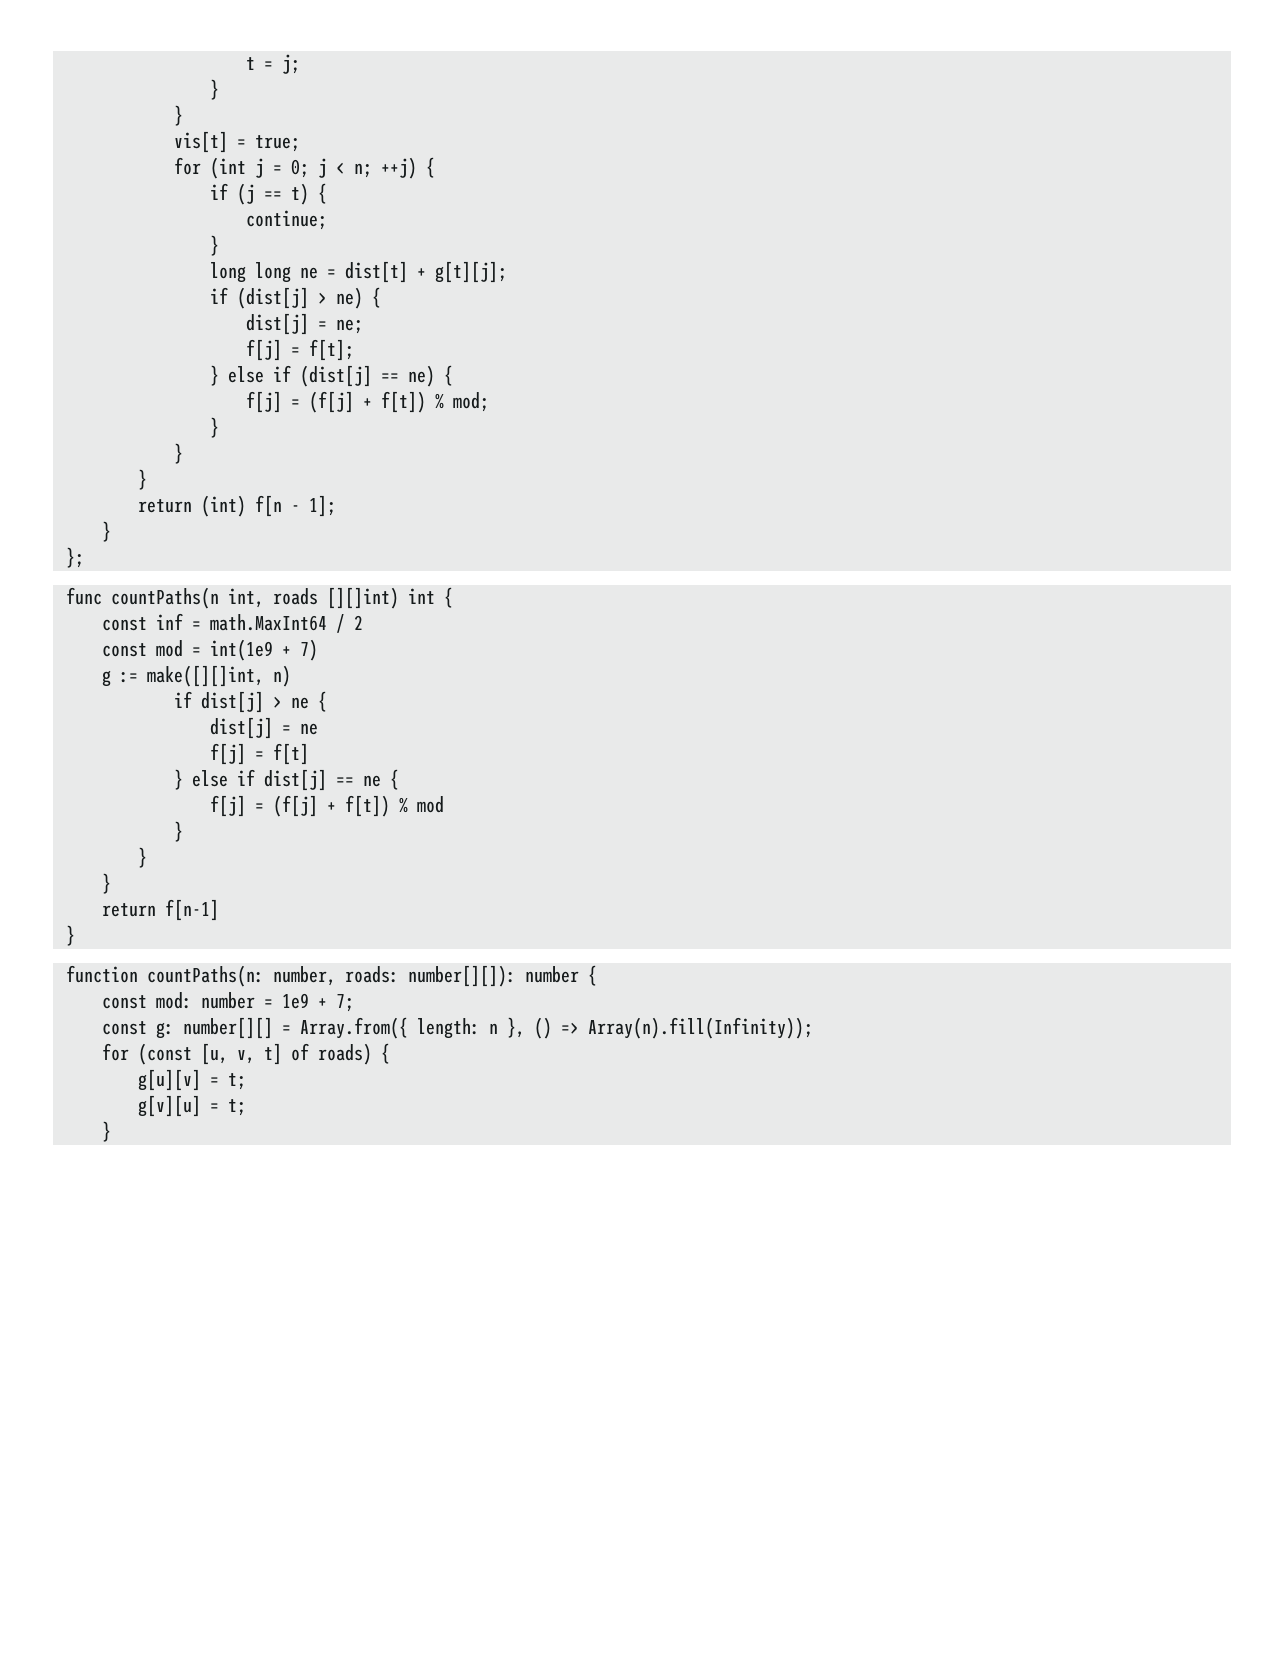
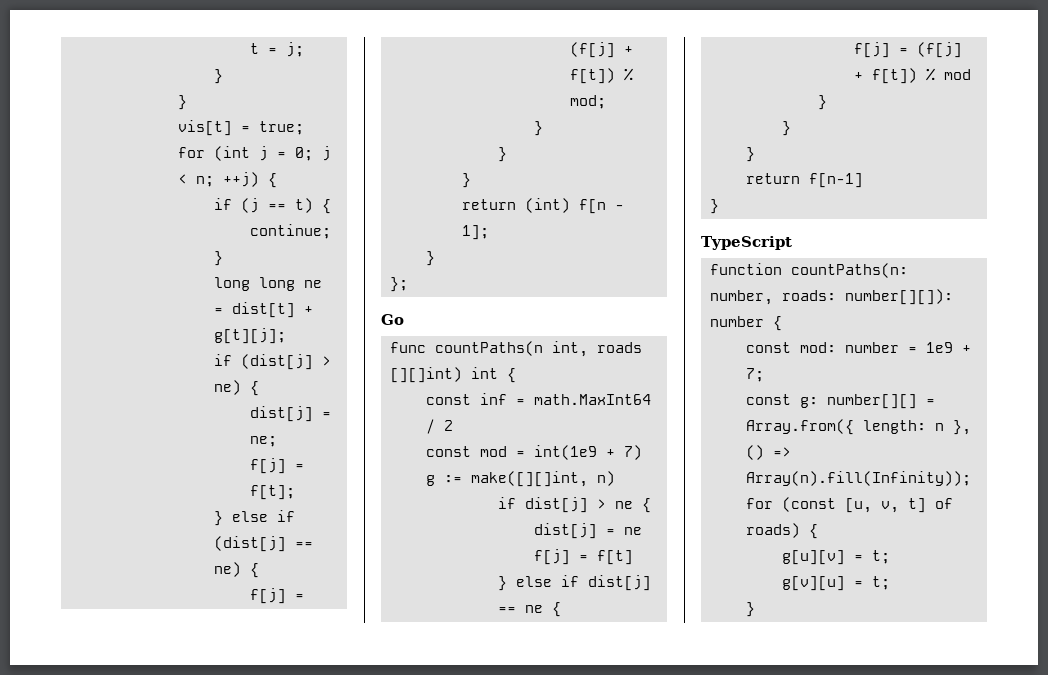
+ Go
+ TypeScript

